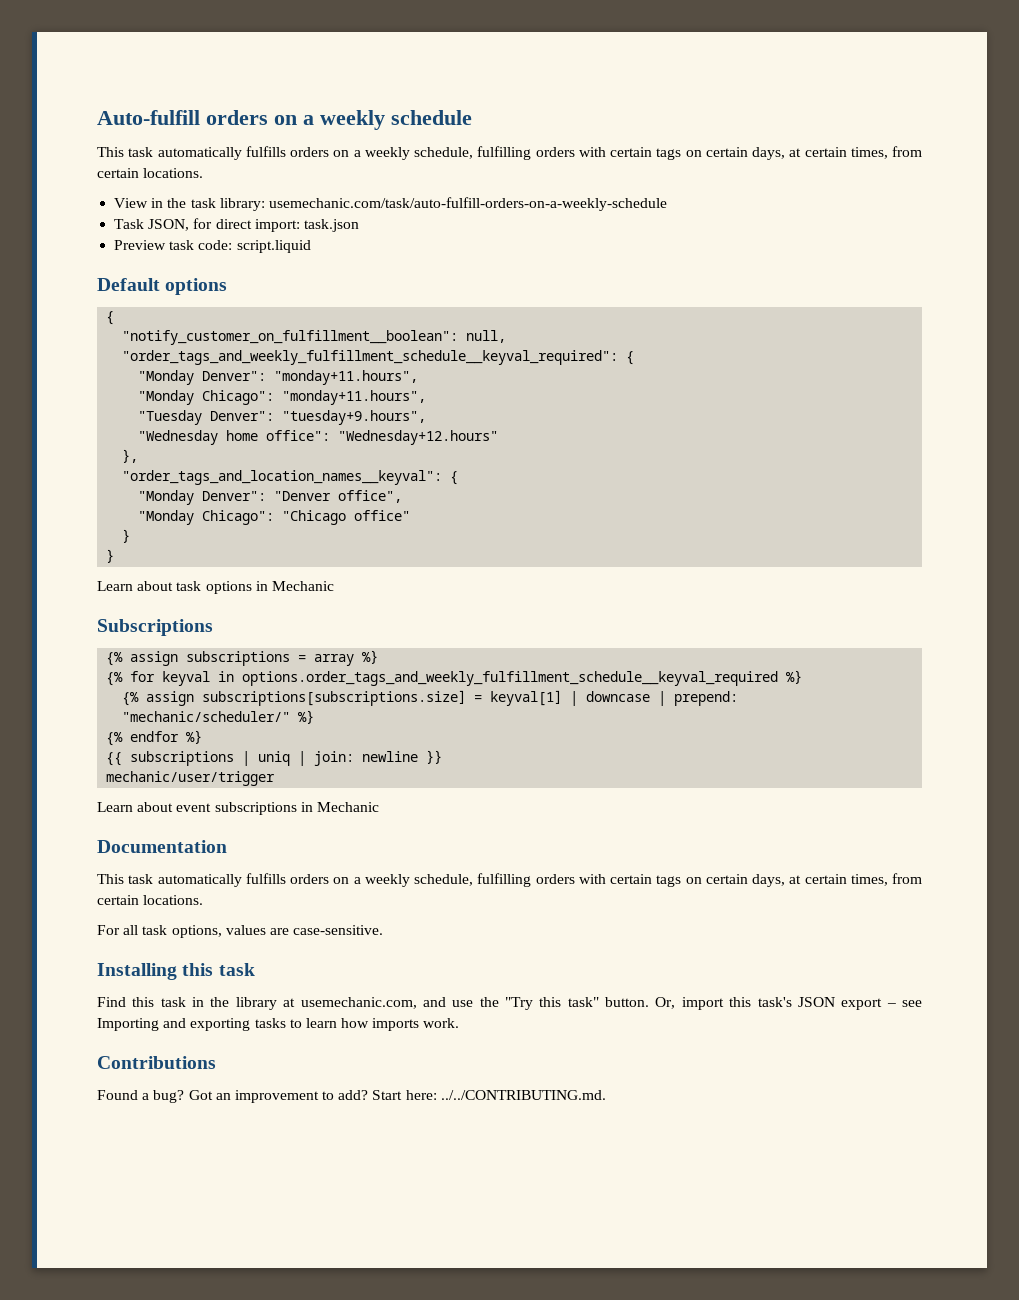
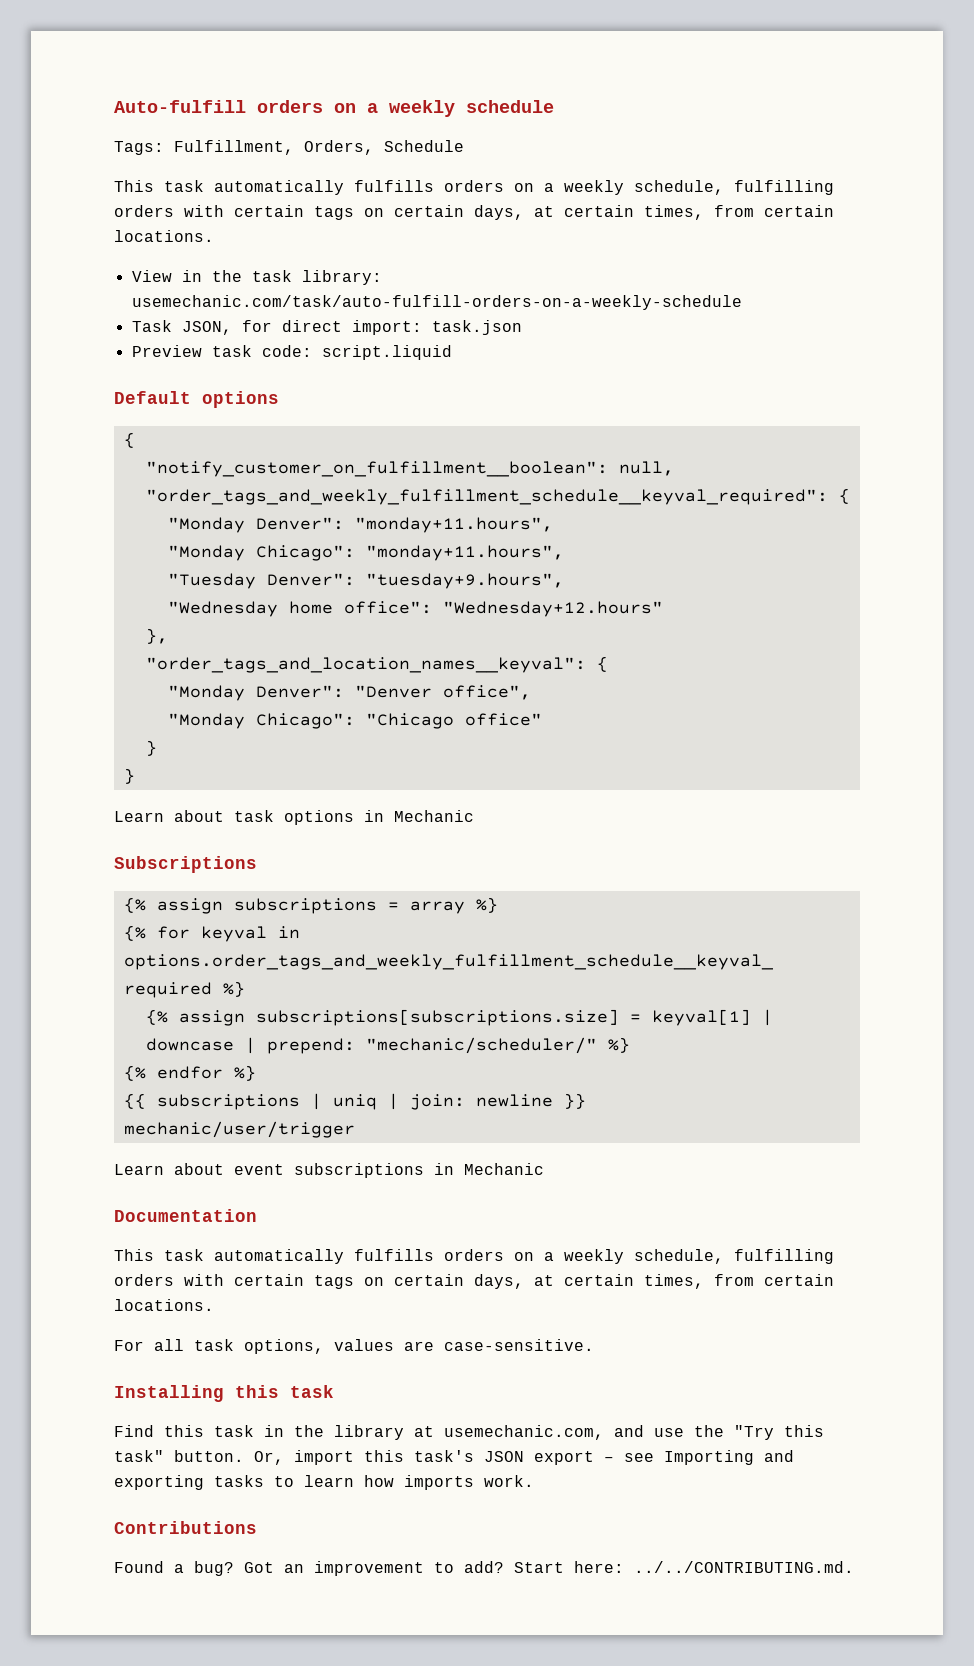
+ Tags: Fulfillment, Orders, Schedule

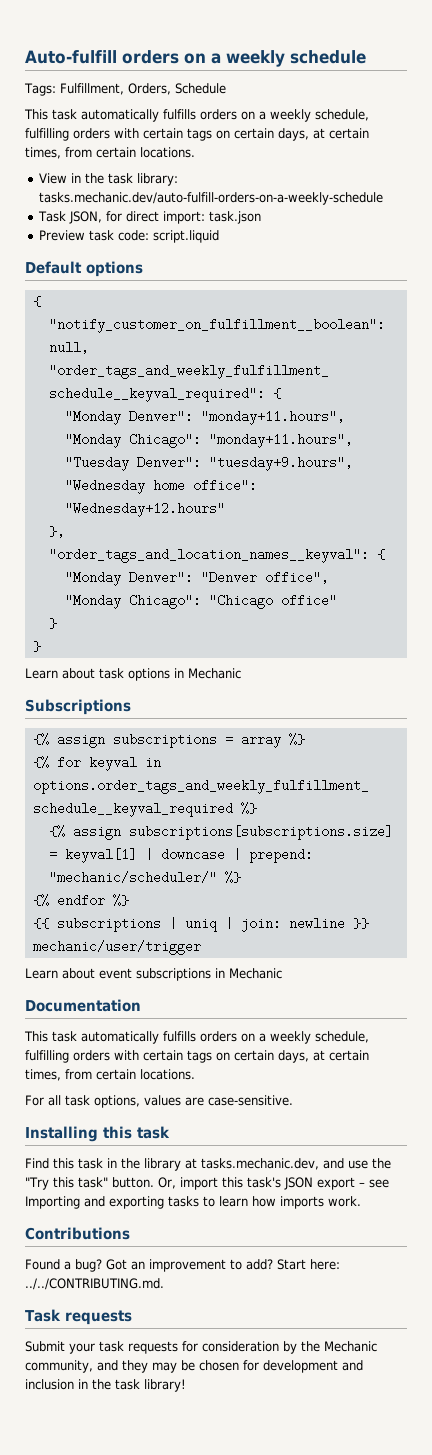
- View in the task library: usemechanic.com/task/auto-fulfill-orders-on-a-weekly-schedule
+ View in the task library: tasks.mechanic.dev/auto-fulfill-orders-on-a-weekly-schedule
- Find this task in the library at usemechanic.com, and use the "Try this task" button.
+ Find this task in the library at tasks.mechanic.dev, and use the "Try this task" button.
+ Task requests
+ Submit your task requests for consideration by the Mechanic community, and they may be chosen for development and inclusion in the task library!

